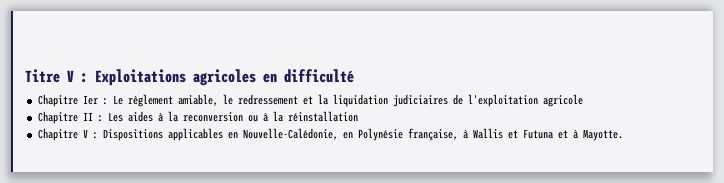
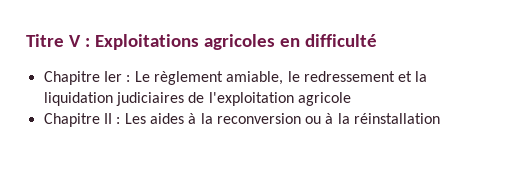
- Chapitre V : Dispositions applicables en Nouvelle-Calédonie, en Polynésie française, à Wallis et Futuna et à Mayotte.

